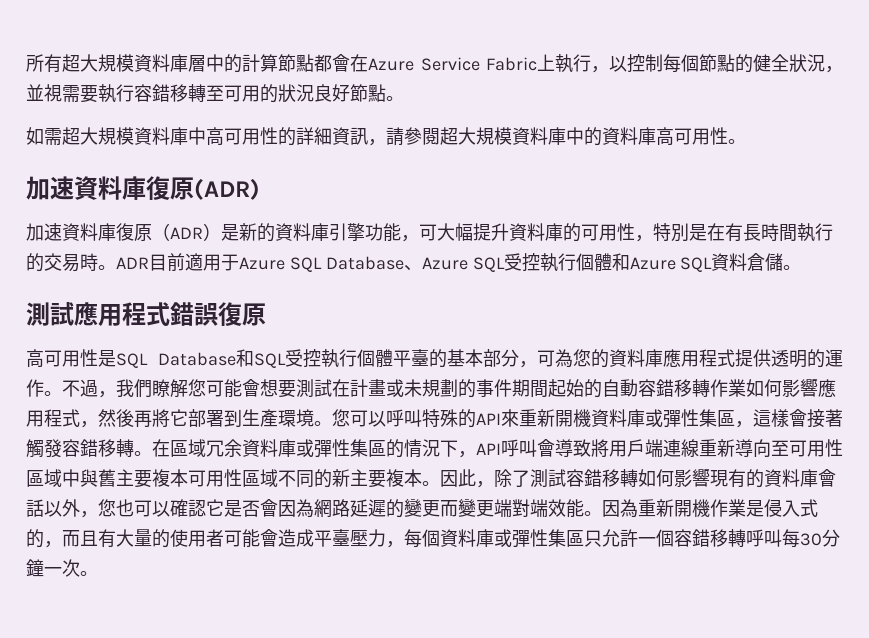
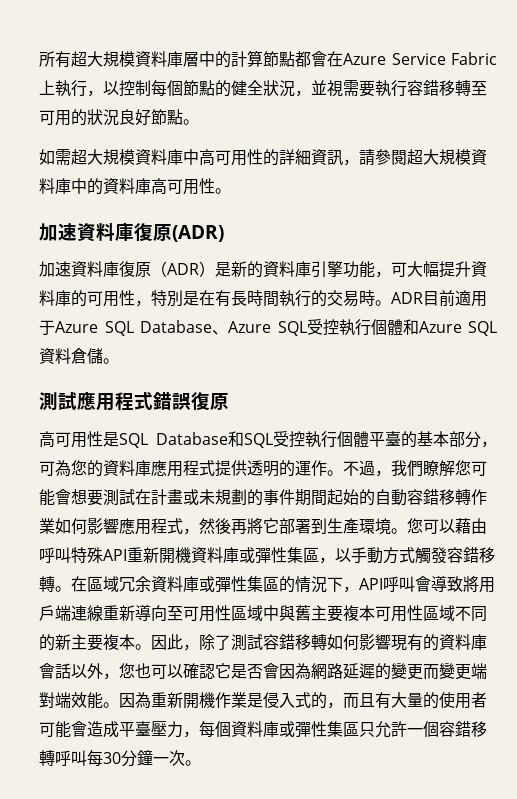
- 您可以呼叫特殊的API來重新開機資料庫或彈性集區，這樣會接著觸發容錯移轉。
+ 您可以藉由呼叫特殊API重新開機資料庫或彈性集區，以手動方式觸發容錯移轉。

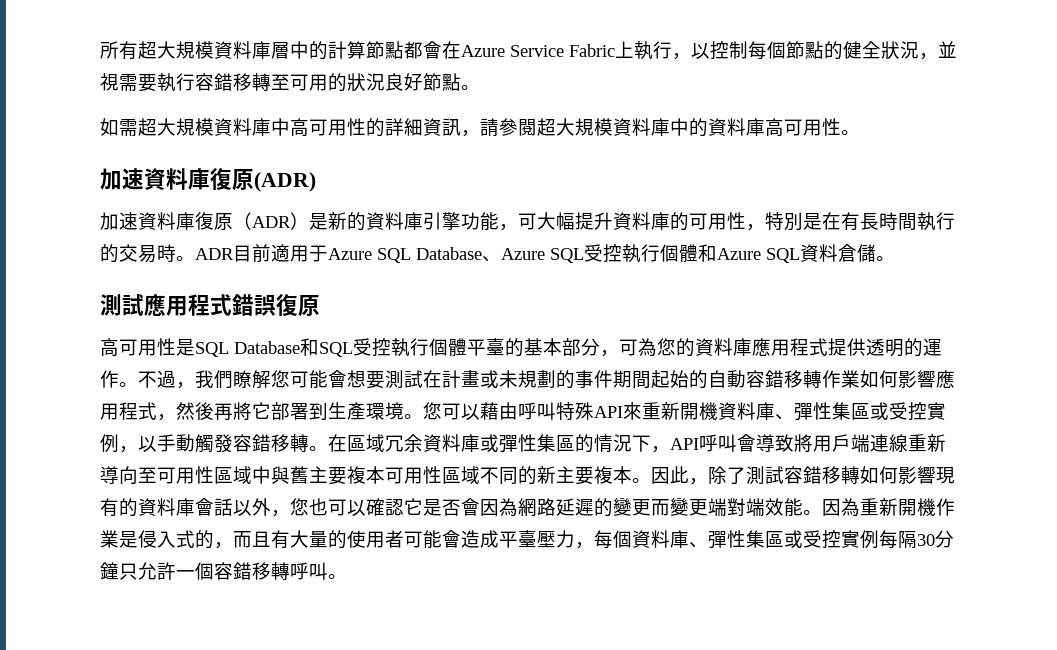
- 您可以藉由呼叫特殊API重新開機資料庫或彈性集區，以手動方式觸發容錯移轉。
+ 您可以藉由呼叫特殊API來重新開機資料庫、彈性集區或受控實例，以手動觸發容錯移轉。
- 因為重新開機作業是侵入式的，而且有大量的使用者可能會造成平臺壓力，每個資料庫或彈性集區只允許一個容錯移轉呼叫每30分鐘一次。
+ 因為重新開機作業是侵入式的，而且有大量的使用者可能會造成平臺壓力，每個資料庫、彈性集區或受控實例每隔30分鐘只允許一個容錯移轉呼叫。

